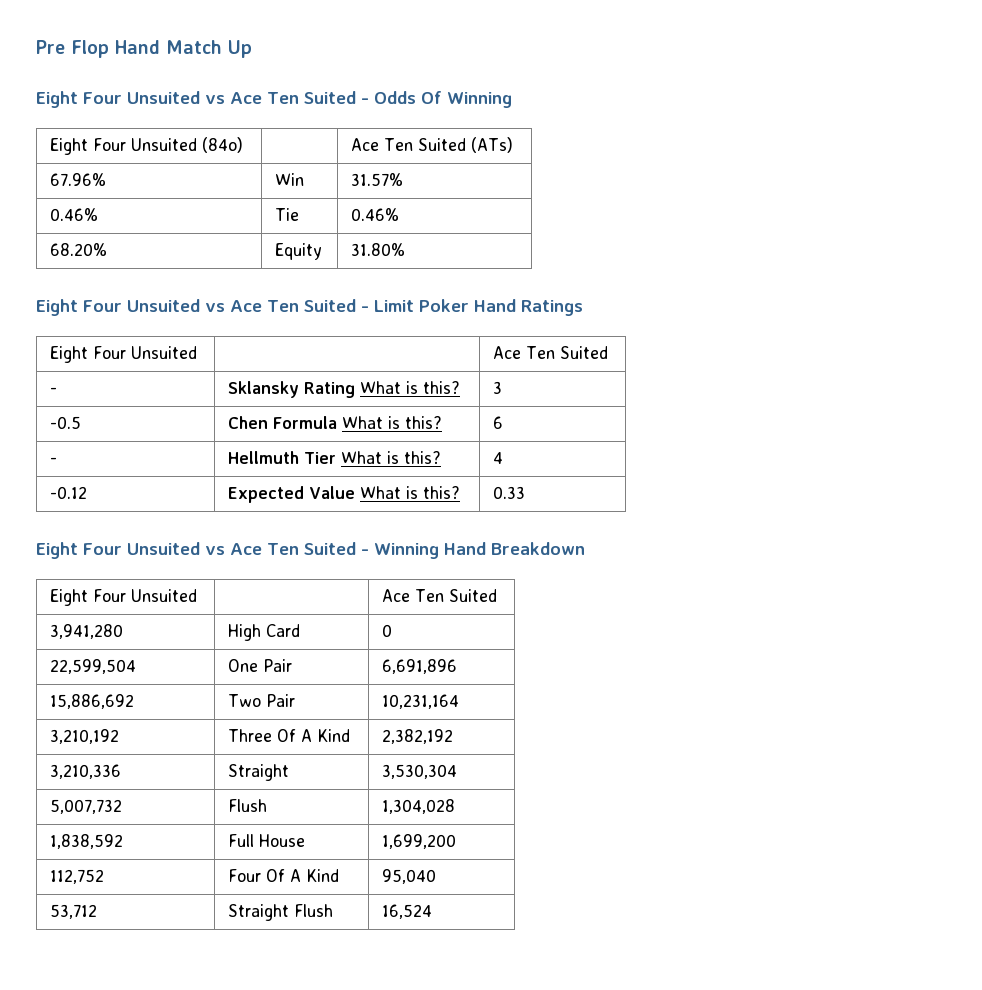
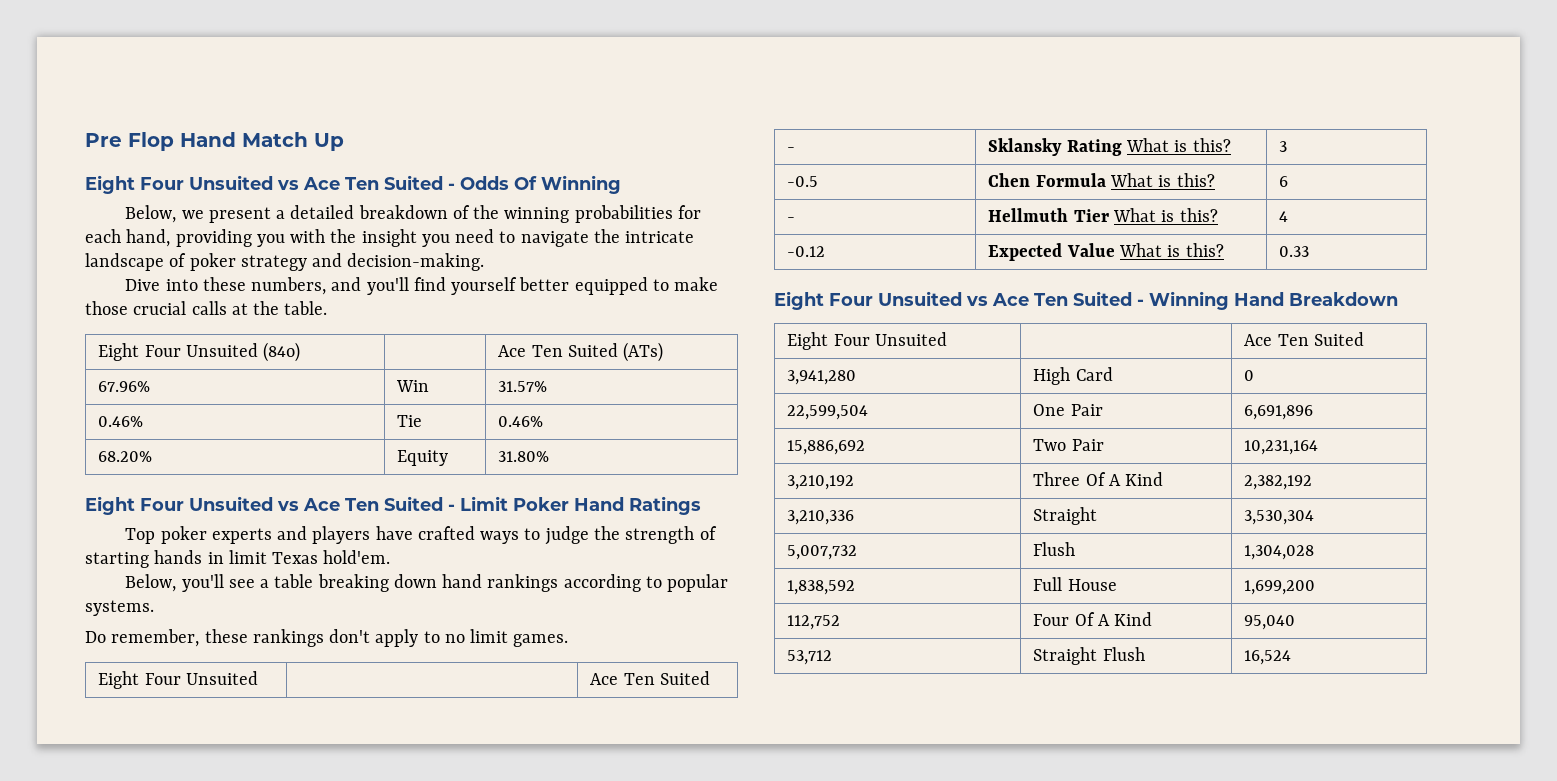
+ Below, we present a detailed breakdown of the winning probabilities for each hand, providing you with the insight you need to navigate the intricate landscape of poker strategy and decision-making.
+ Dive into these numbers, and you'll find yourself better equipped to make those crucial calls at the table.
+ Top poker experts and players have crafted ways to judge the strength of starting hands in limit Texas hold'em.
+ Below, you'll see a table breaking down hand rankings according to popular systems.
+ Do remember, these rankings don't apply to no limit games.

